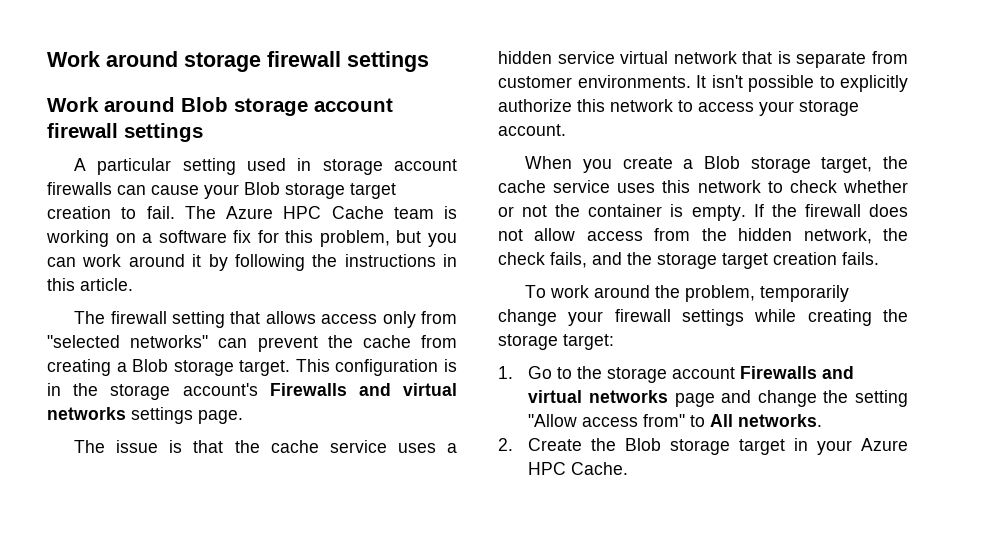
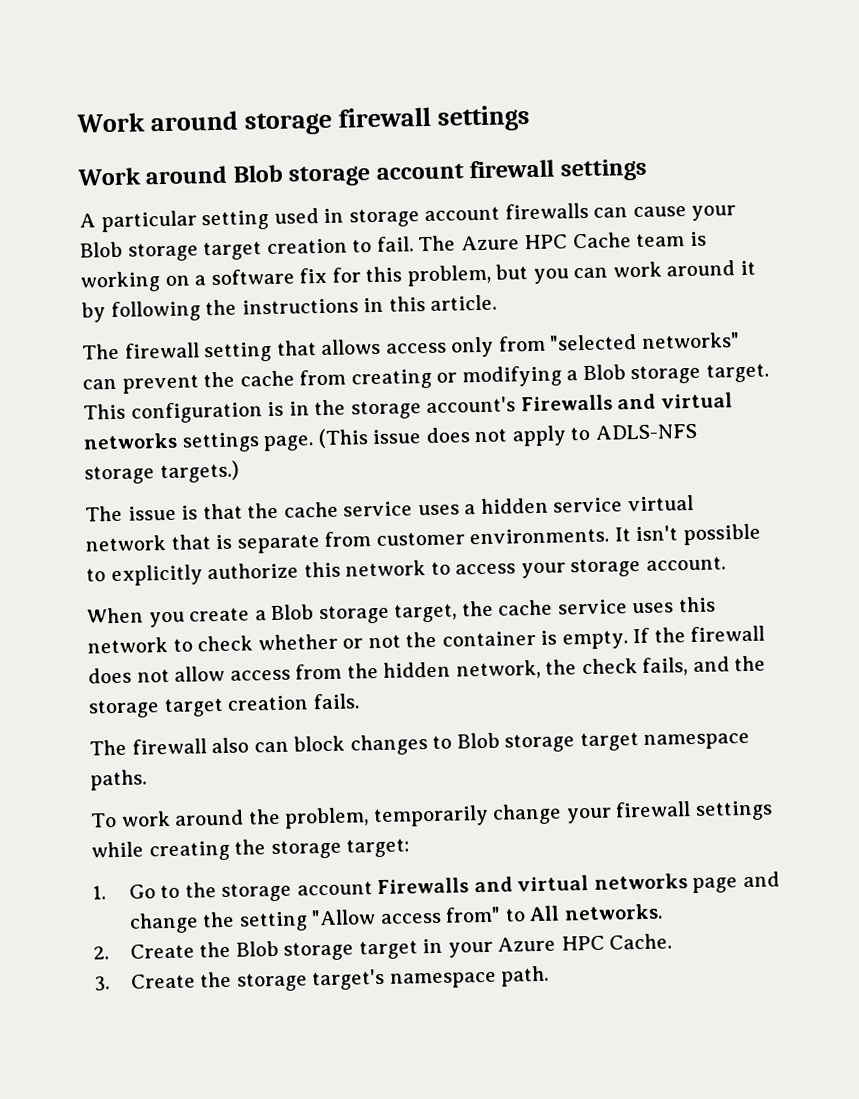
- The firewall setting that allows access only from "selected networks" can prevent the cache from creating a Blob storage target.
+ The firewall setting that allows access only from "selected networks" can prevent the cache from creating or modifying a Blob storage target.
+ (This issue does not apply to ADLS-NFS storage targets.)
+ The firewall also can block changes to Blob storage target namespace paths.
+ 3. Create the storage target's namespace path.

